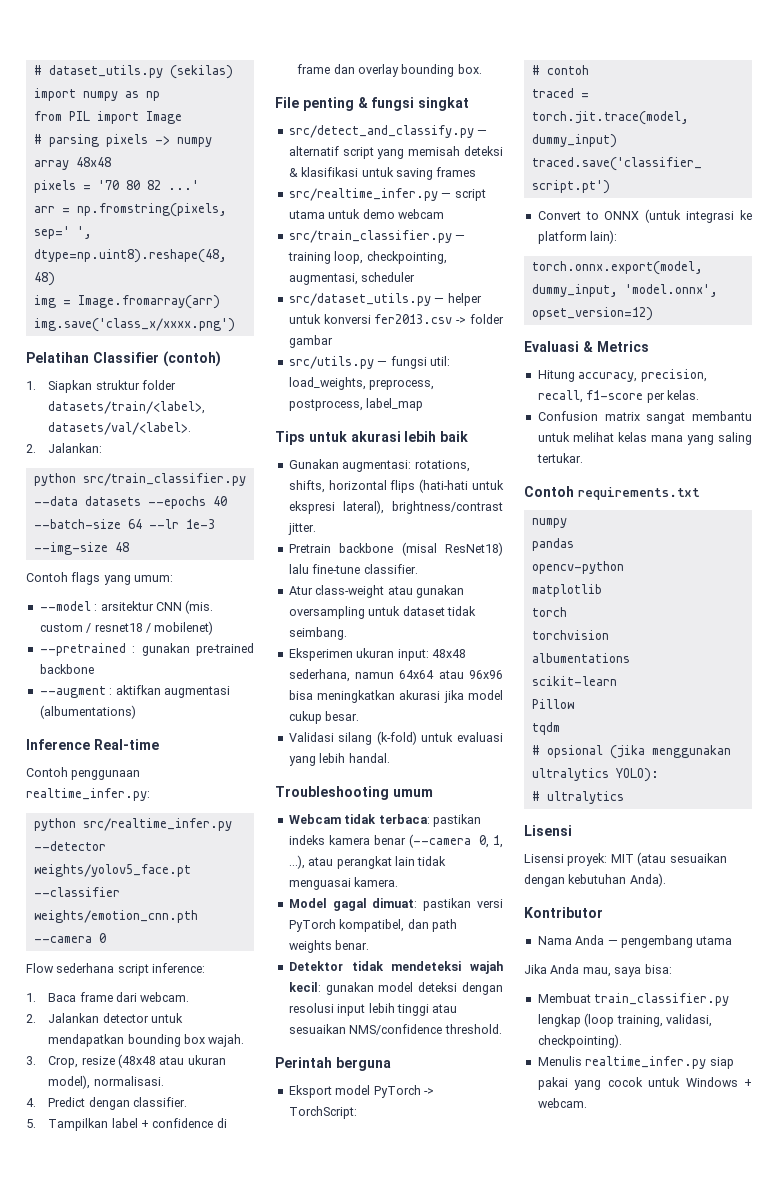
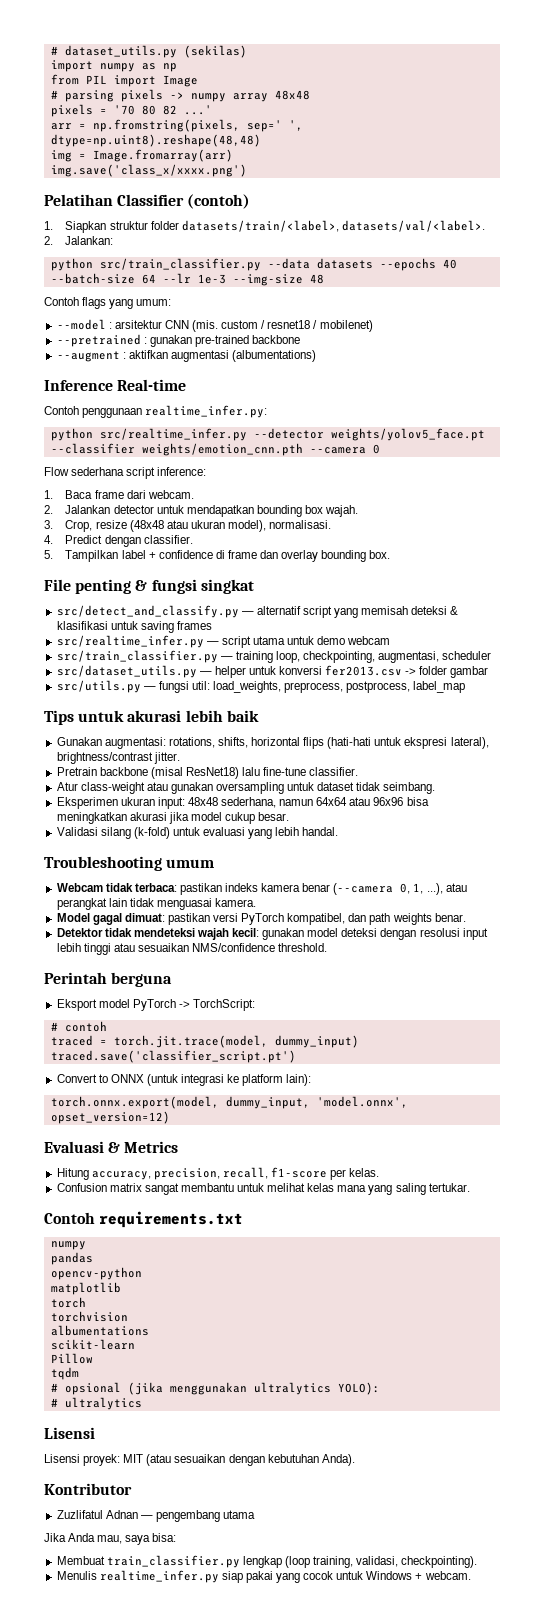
- Nama Anda — pengembang utama
+ Zuzlifatul Adnan — pengembang utama

